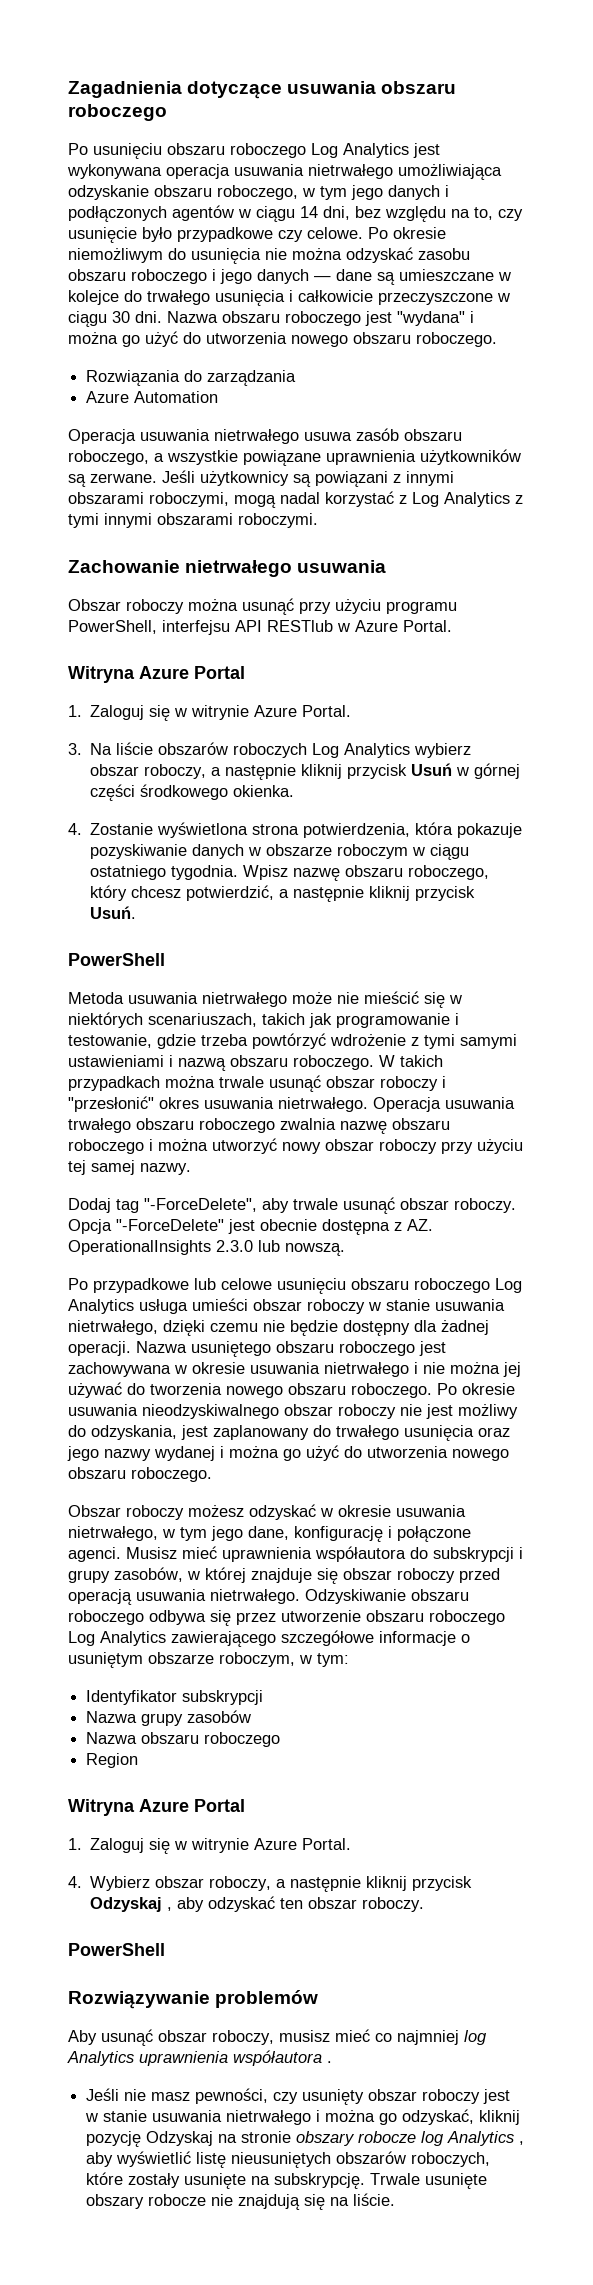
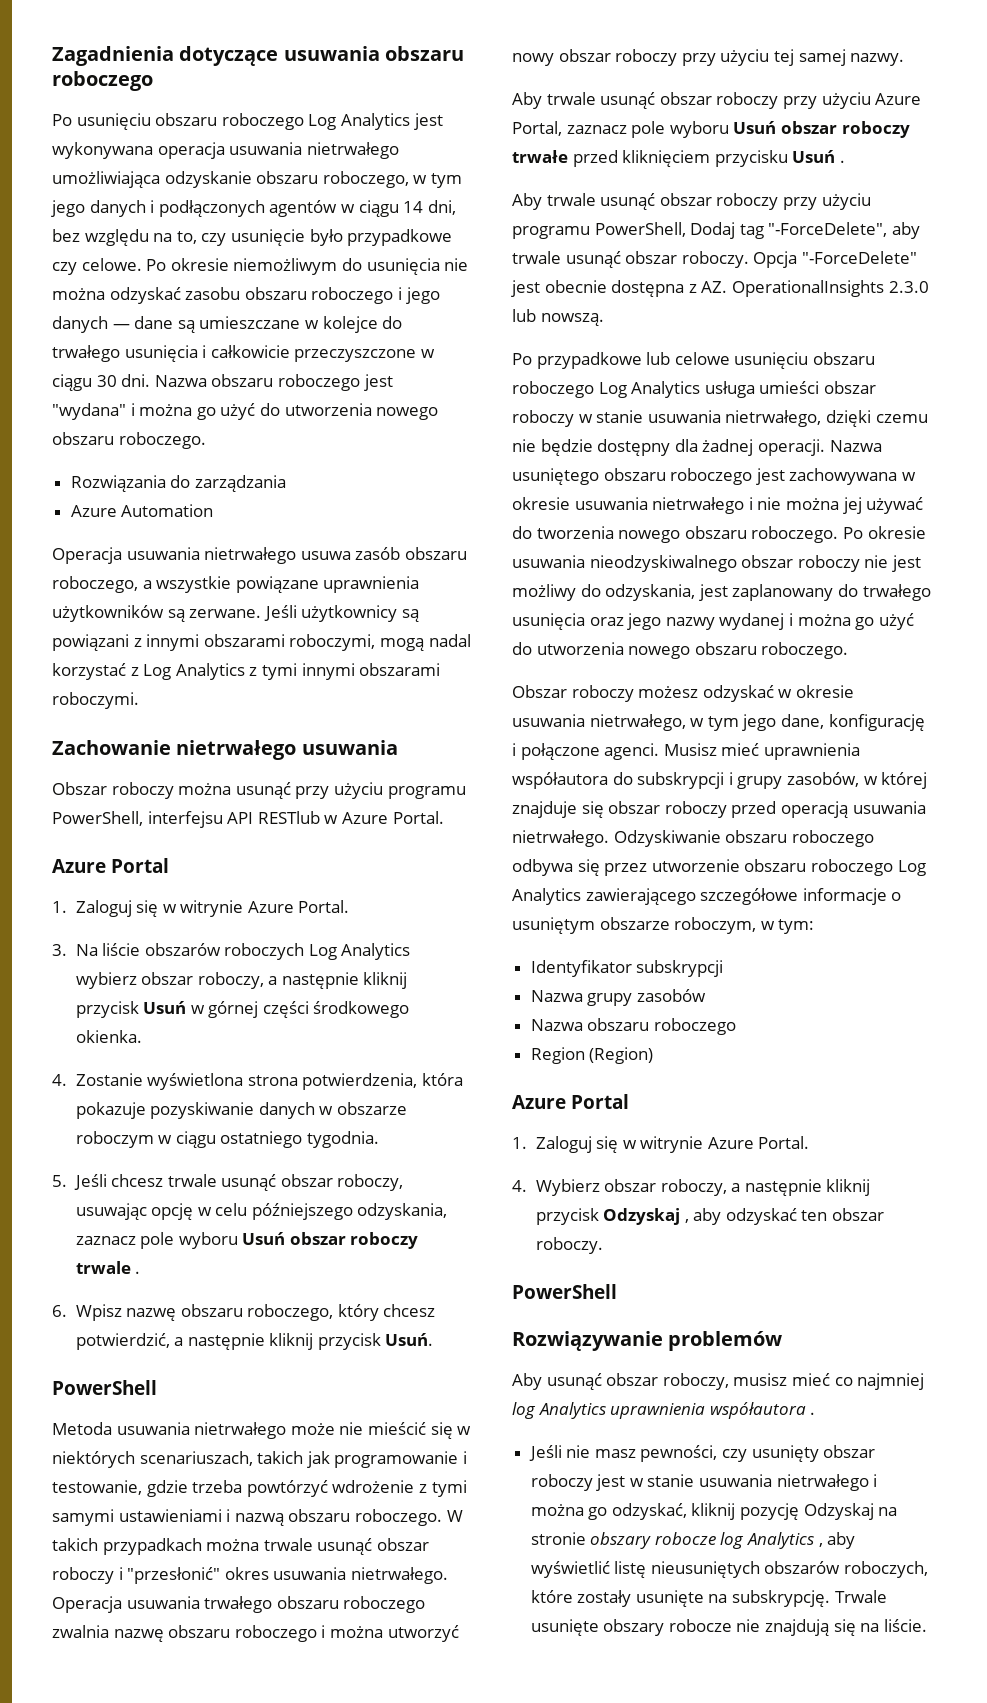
  Obszar roboczy można usunąć przy użyciu programu PowerShell, interfejsu API RESTlub w Azure Portal.
- Witryna Azure Portal
+ Azure Portal
- 4. Zostanie wyświetlona strona potwierdzenia, która pokazuje pozyskiwanie danych w obszarze roboczym w ciągu ostatniego tygodnia. Wpisz nazwę obszaru roboczego, który chcesz potwierdzić, a następnie kliknij przycisk Usuń.
+ 4. Zostanie wyświetlona strona potwierdzenia, która pokazuje pozyskiwanie danych w obszarze roboczym w ciągu ostatniego tygodnia.
+ 5. Jeśli chcesz trwale usunąć obszar roboczy, usuwając opcję w celu późniejszego odzyskania, zaznacz pole wyboru Usuń obszar roboczy trwale .
+ 6. Wpisz nazwę obszaru roboczego, który chcesz potwierdzić, a następnie kliknij przycisk Usuń.
- Dodaj tag "-ForceDelete", aby trwale usunąć obszar roboczy.
+ Aby trwale usunąć obszar roboczy przy użyciu Azure Portal, zaznacz pole wyboru Usuń obszar roboczy trwałe przed kliknięciem przycisku Usuń .
+ Aby trwale usunąć obszar roboczy przy użyciu programu PowerShell, Dodaj tag "-ForceDelete", aby trwale usunąć obszar roboczy.
- Region
- Witryna Azure Portal
+ Region (Region)
+ Azure Portal

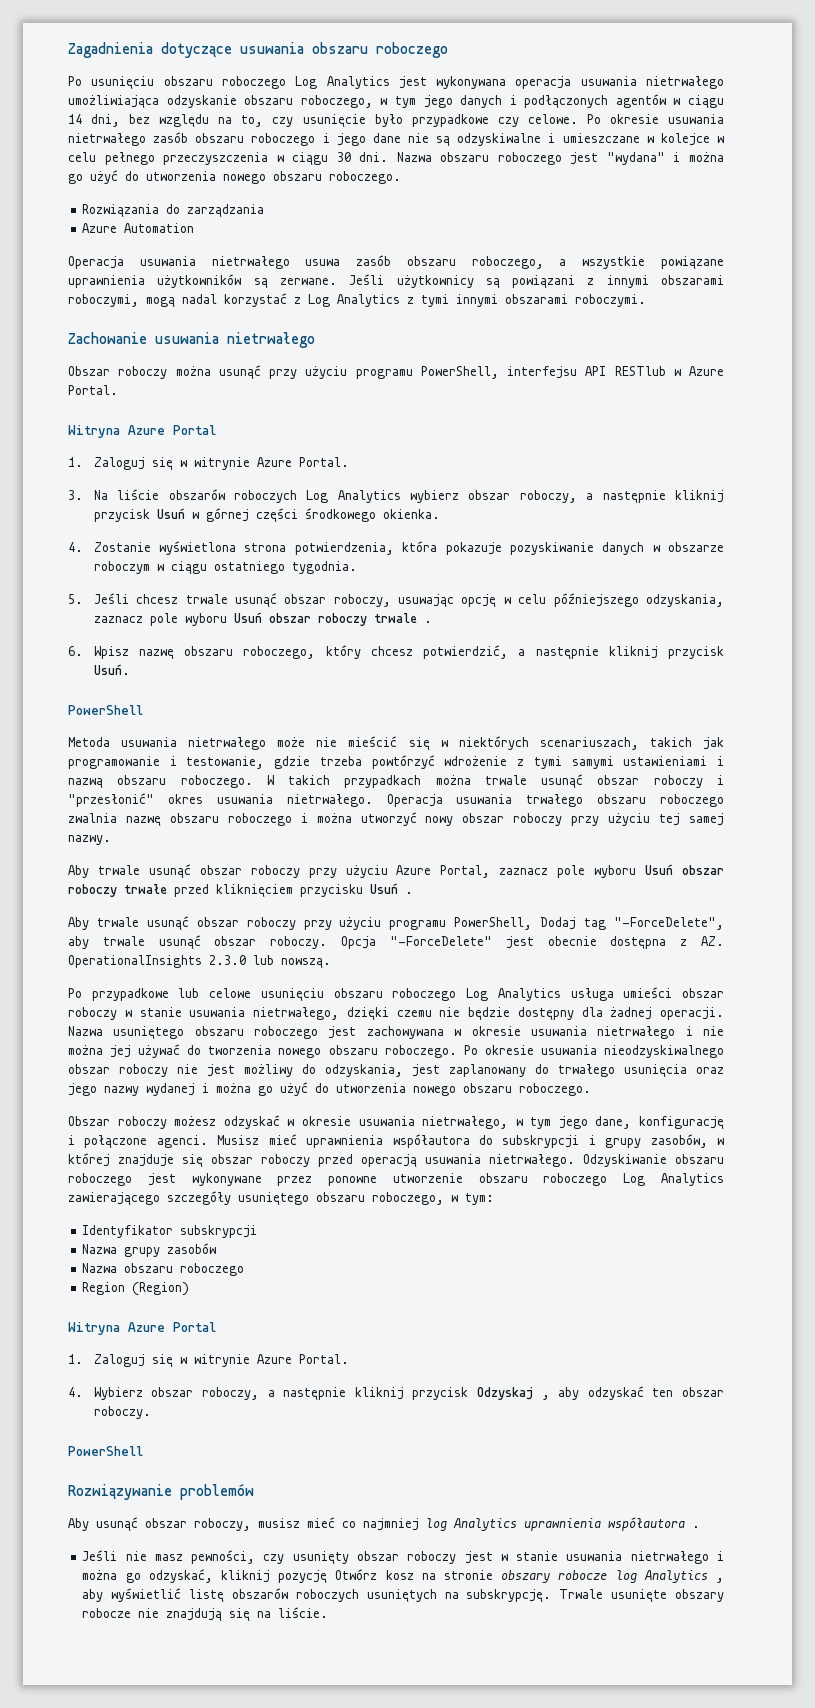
- Po okresie niemożliwym do usunięcia nie można odzyskać zasobu obszaru roboczego i jego danych — dane są umieszczane w kolejce do trwałego usunięcia i całkowicie przeczyszczone w ciągu 30 dni.
+ Po okresie usuwania nietrwałego zasób obszaru roboczego i jego dane nie są odzyskiwalne i umieszczane w kolejce w celu pełnego przeczyszczenia w ciągu 30 dni.
- Zachowanie nietrwałego usuwania
+ Zachowanie usuwania nietrwałego
  Obszar roboczy można usunąć przy użyciu programu PowerShell, interfejsu API RESTlub w Azure Portal.
- Azure Portal
+ Witryna Azure Portal
- Odzyskiwanie obszaru roboczego odbywa się przez utworzenie obszaru roboczego Log Analytics zawierającego szczegółowe informacje o usuniętym obszarze roboczym, w tym:
+ Odzyskiwanie obszaru roboczego jest wykonywane przez ponowne utworzenie obszaru roboczego Log Analytics zawierającego szczegóły usuniętego obszaru roboczego, w tym:
  Region (Region)
- Azure Portal
+ Witryna Azure Portal
- Jeśli nie masz pewności, czy usunięty obszar roboczy jest w stanie usuwania nietrwałego i można go odzyskać, kliknij pozycję Odzyskaj na stronie obszary robocze log Analytics , aby wyświetlić listę nieusuniętych obszarów roboczych, które zostały usunięte na subskrypcję.
+ Jeśli nie masz pewności, czy usunięty obszar roboczy jest w stanie usuwania nietrwałego i można go odzyskać, kliknij pozycję Otwórz kosz na stronie obszary robocze log Analytics , aby wyświetlić listę obszarów roboczych usuniętych na subskrypcję.

